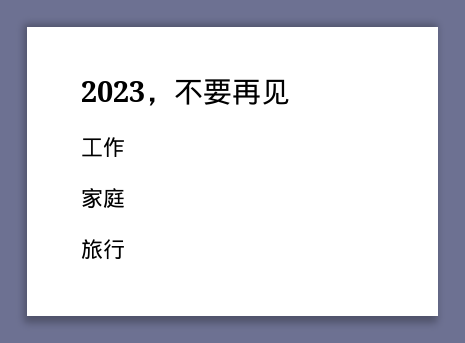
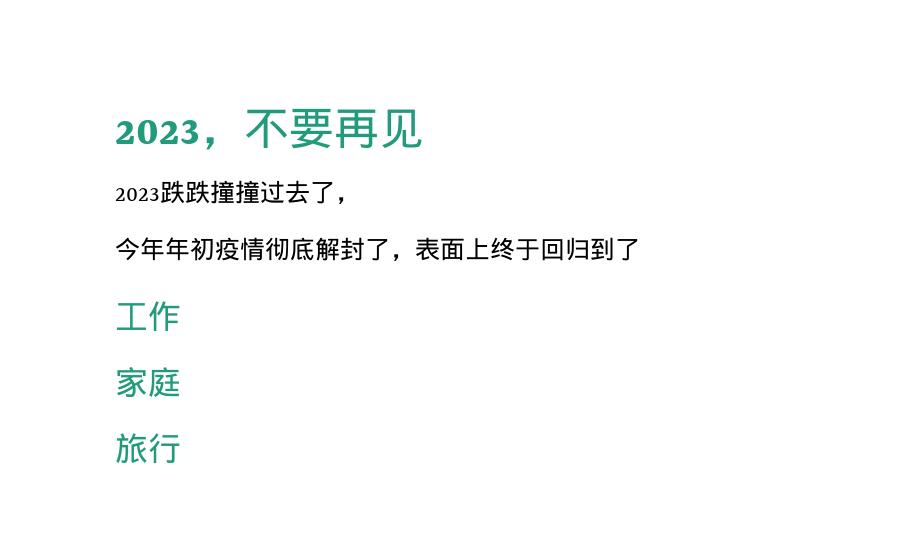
+ 2023跌跌撞撞过去了，
+ 今年年初疫情彻底解封了，表面上终于回归到了

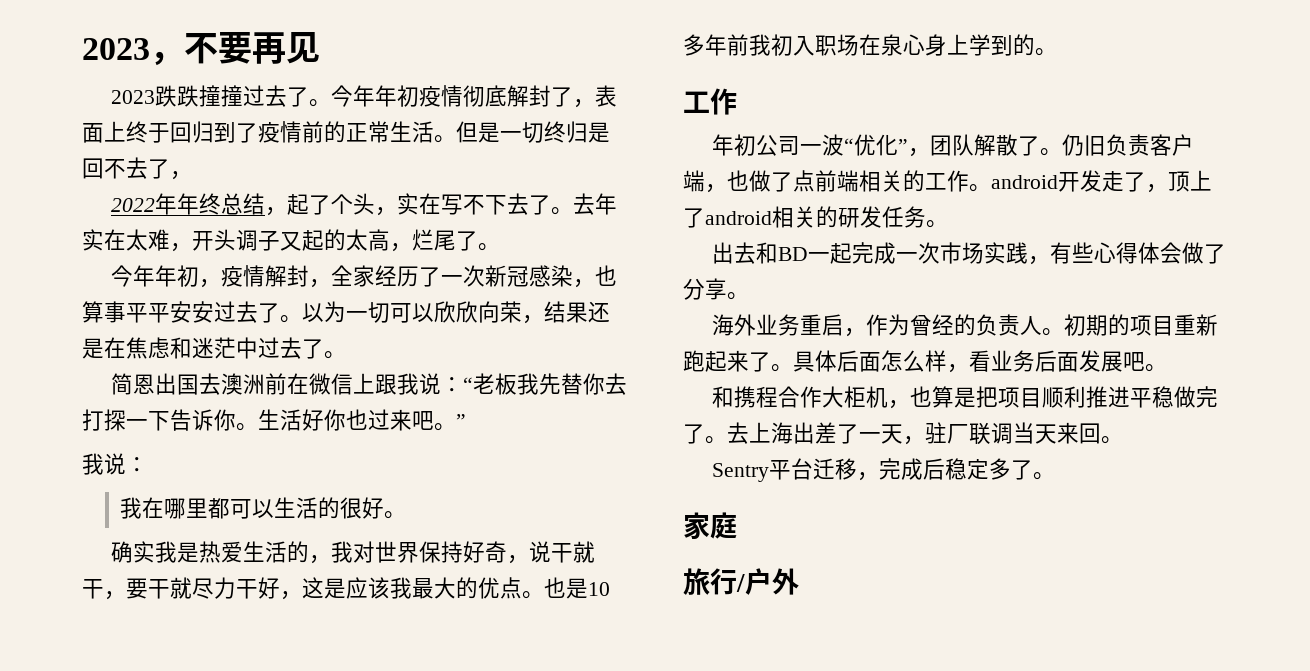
- 2023跌跌撞撞过去了，
- 今年年初疫情彻底解封了，表面上终于回归到了
+ 2023跌跌撞撞过去了。今年年初疫情彻底解封了，表面上终于回归到了疫情前的正常生活。但是一切终归是回不去了，
+ 2022年年终总结，起了个头，实在写不下去了。去年实在太难，开头调子又起的太高，烂尾了。
+ 今年年初，疫情解封，全家经历了一次新冠感染，也算事平平安安过去了。以为一切可以欣欣向荣，结果还是在焦虑和迷茫中过去了。
+ 简恩出国去澳洲前在微信上跟我说：“老板我先替你去打探一下告诉你。生活好你也过来吧。”
+ 我说：
+ 我在哪里都可以生活的很好。
+ 确实我是热爱生活的，我对世界保持好奇，说干就干，要干就尽力干好，这是应该我最大的优点。也是10多年前我初入职场在泉心身上学到的。
  工作
+ 年初公司一波“优化”，团队解散了。仍旧负责客户端，也做了点前端相关的工作。android开发走了，顶上了android相关的研发任务。
+ 出去和BD一起完成一次市场实践，有些心得体会做了分享。
+ 海外业务重启，作为曾经的负责人。初期的项目重新跑起来了。具体后面怎么样，看业务后面发展吧。
+ 和携程合作大柜机，也算是把项目顺利推进平稳做完了。去上海出差了一天，驻厂联调当天来回。
+ Sentry平台迁移，完成后稳定多了。
- 旅行
+ 旅行/户外

